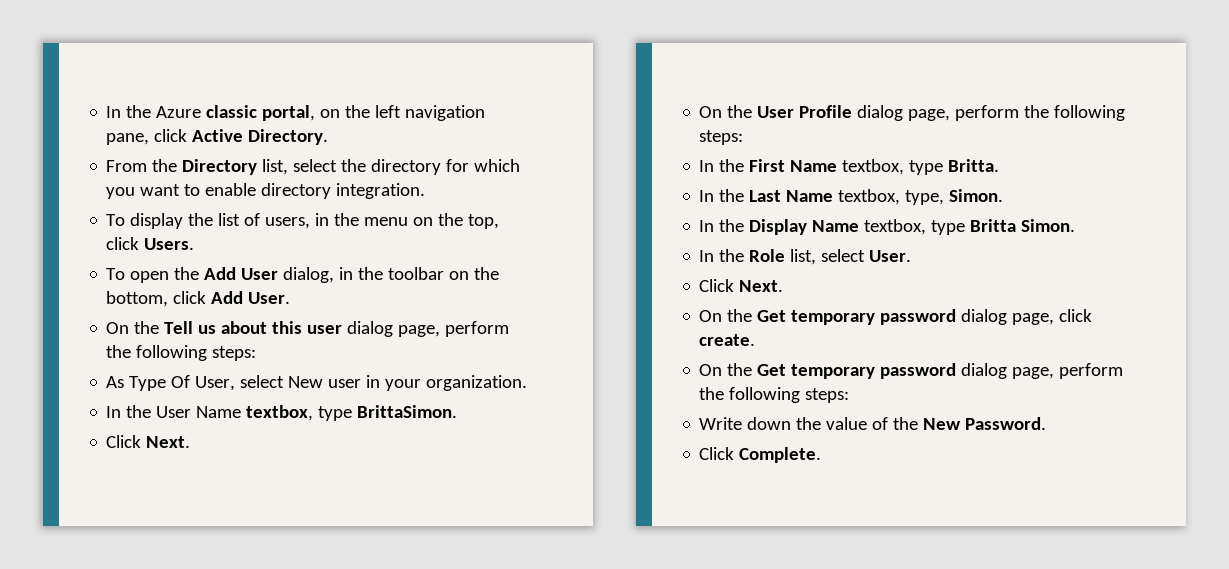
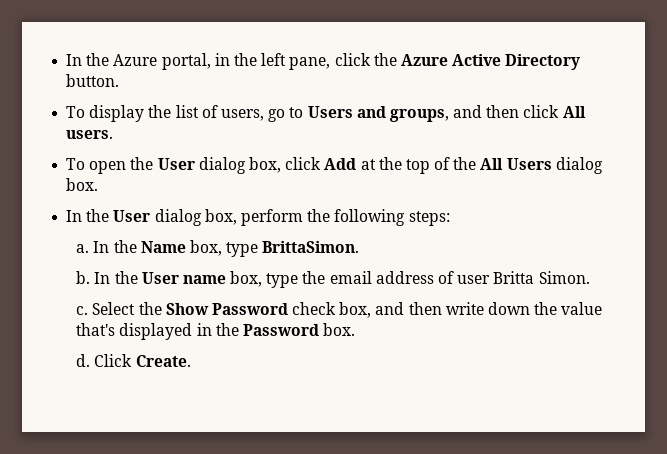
- In the Azure classic portal, on the left navigation pane, click Active Directory.
- From the Directory list, select the directory for which you want to enable directory integration.
+ In the Azure portal, in the left pane, click the Azure Active Directory button.
- To display the list of users, in the menu on the top, click Users.
- To open the Add User dialog, in the toolbar on the bottom, click Add User.
- On the Tell us about this user dialog page, perform the following steps:
- As Type Of User, select New user in your organization.
- In the User Name textbox, type BrittaSimon.
- Click Next.
- On the User Profile dialog page, perform the following steps:
- In the First Name textbox, type Britta.
- In the Last Name textbox, type, Simon.
- In the Display Name textbox, type Britta Simon.
- In the Role list, select User.
- Click Next.
- On the Get temporary password dialog page, click create.
- On the Get temporary password dialog page, perform the following steps:
- Write down the value of the New Password.
- Click Complete.
+ To display the list of users, go to Users and groups, and then click All users.
+ To open the User dialog box, click Add at the top of the All Users dialog box.
+ In the User dialog box, perform the following steps:
+ a. In the Name box, type BrittaSimon.
+ b. In the User name box, type the email address of user Britta Simon.
+ c. Select the Show Password check box, and then write down the value that's displayed in the Password box.
+ d. Click Create.

